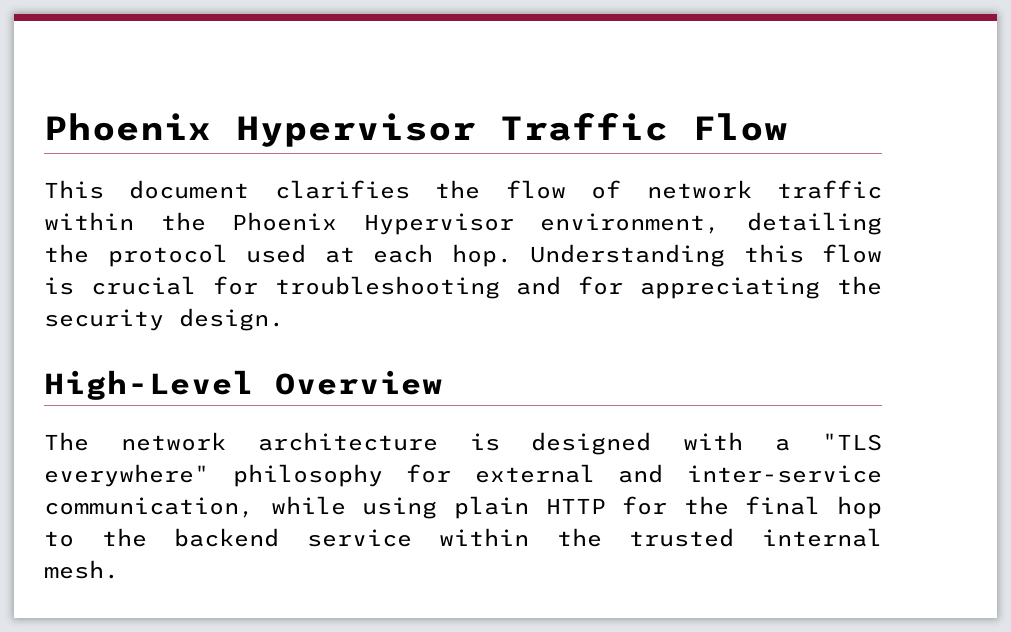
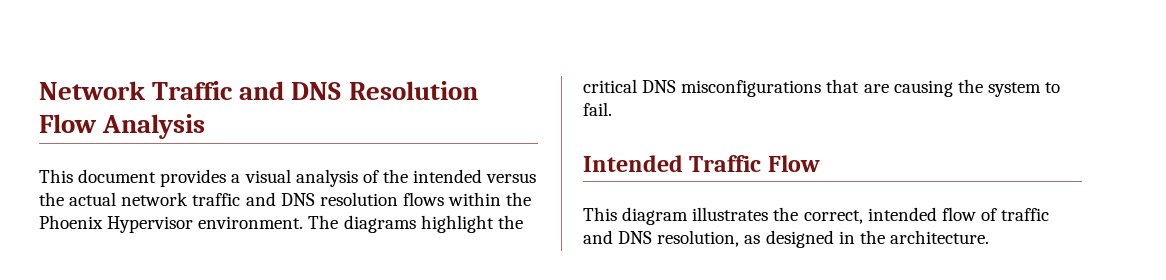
- Phoenix Hypervisor Traffic Flow
- This document clarifies the flow of network traffic within the Phoenix Hypervisor environment, detailing the protocol used at each hop. Understanding this flow is crucial for troubleshooting and for appreciating the security design.
- High-Level Overview
- The network architecture is designed with a "TLS everywhere" philosophy for external and inter-service communication, while using plain HTTP for the final hop to the backend service within the trusted internal mesh.
+ Network Traffic and DNS Resolution Flow Analysis
+ This document provides a visual analysis of the intended versus the actual network traffic and DNS resolution flows within the Phoenix Hypervisor environment. The diagrams highlight the critical DNS misconfigurations that are causing the system to fail.
+ Intended Traffic Flow
+ This diagram illustrates the correct, intended flow of traffic and DNS resolution, as designed in the architecture.

